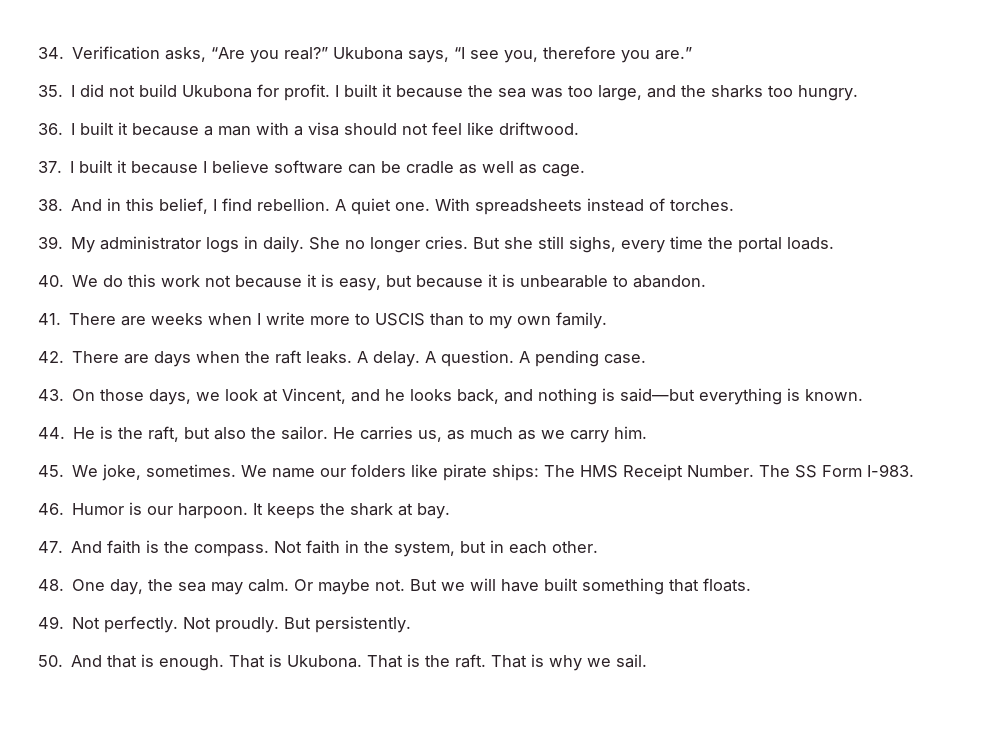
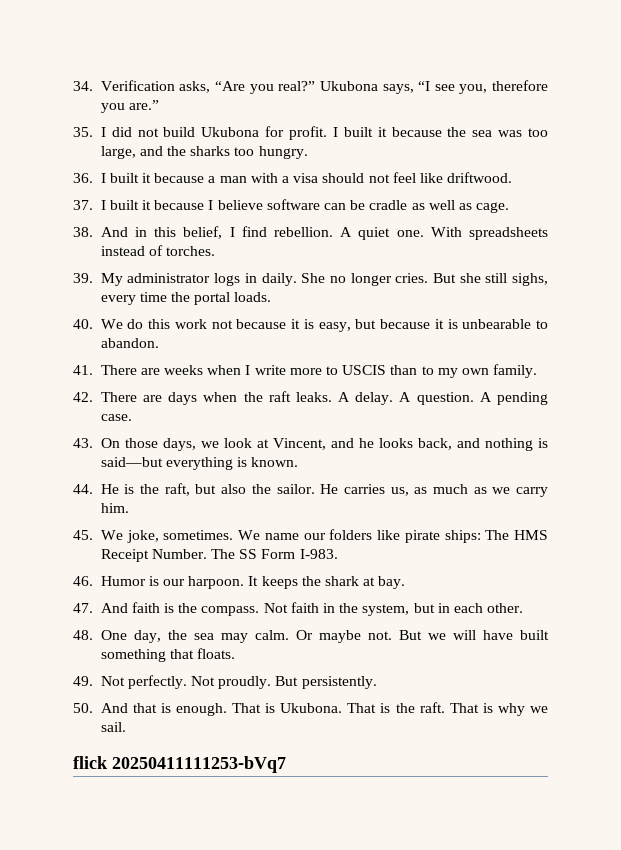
+ flick 20250411111253-bVq7

